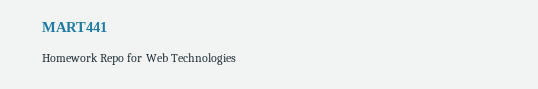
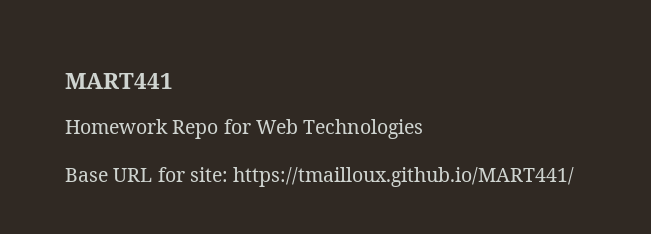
+ Base URL for site: https://tmailloux.github.io/MART441/

